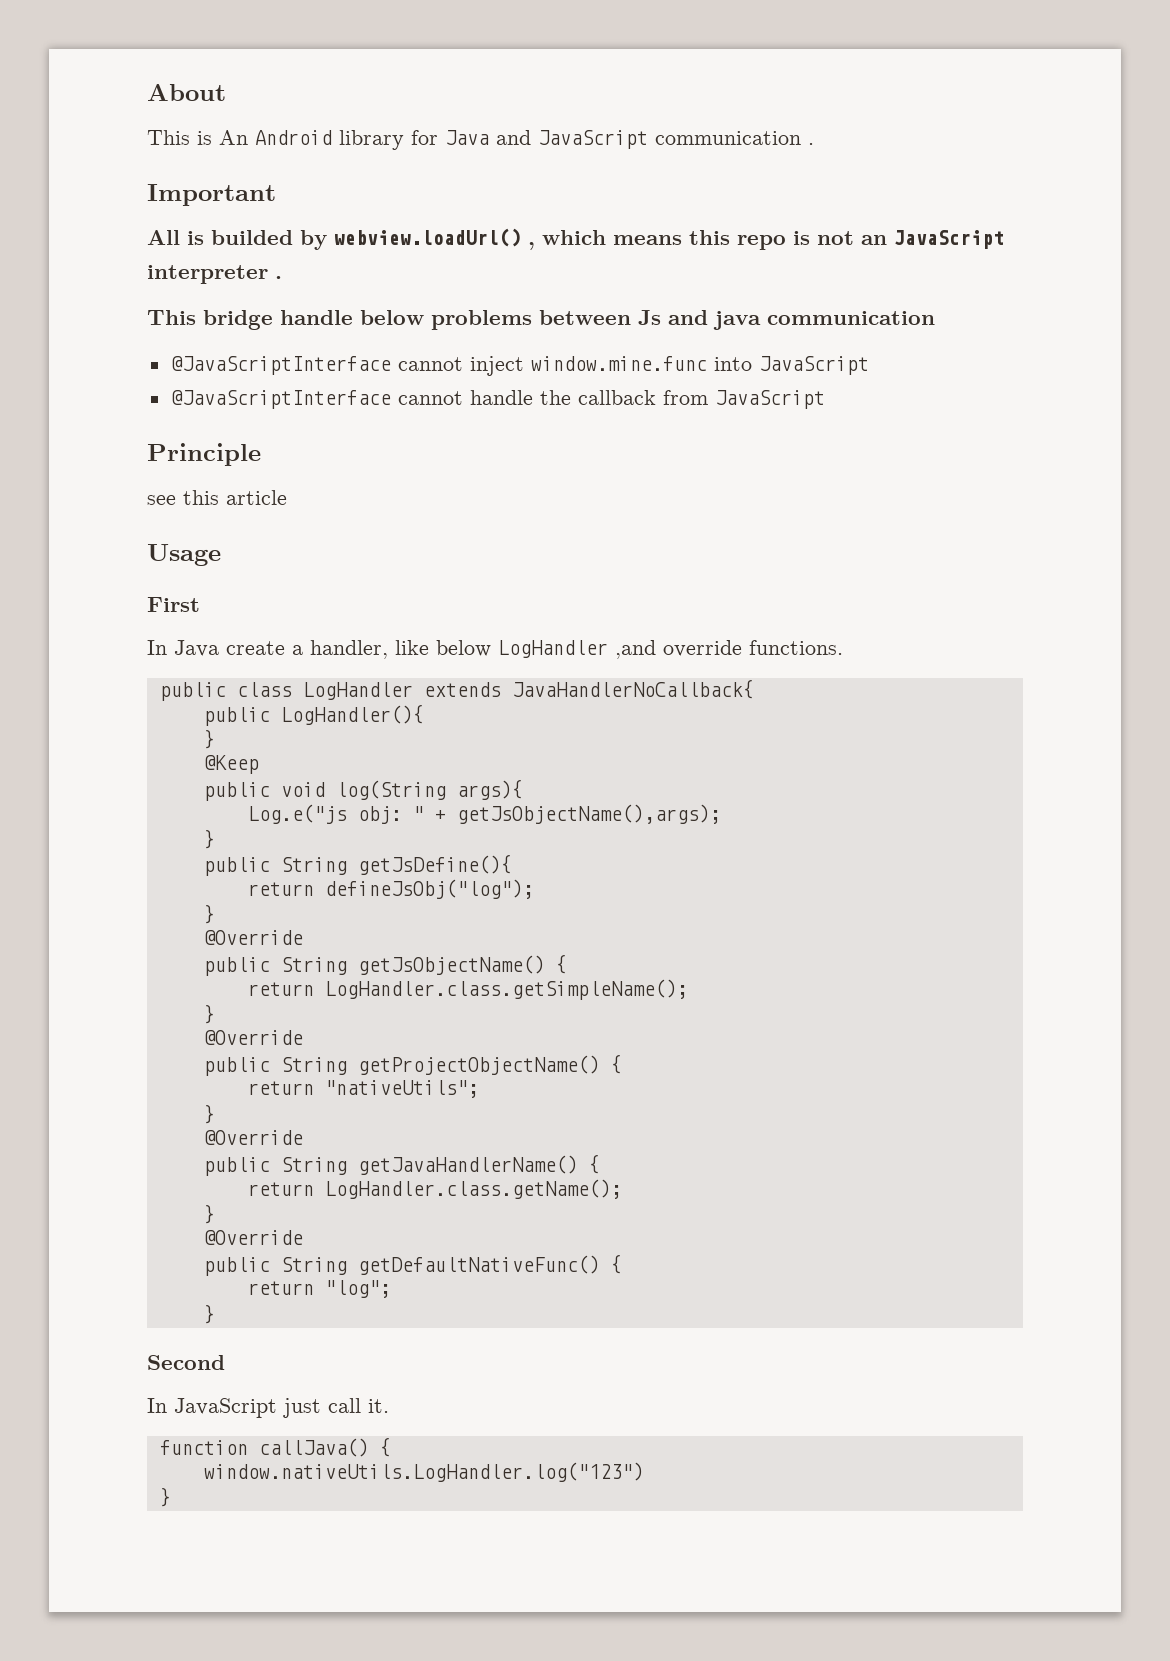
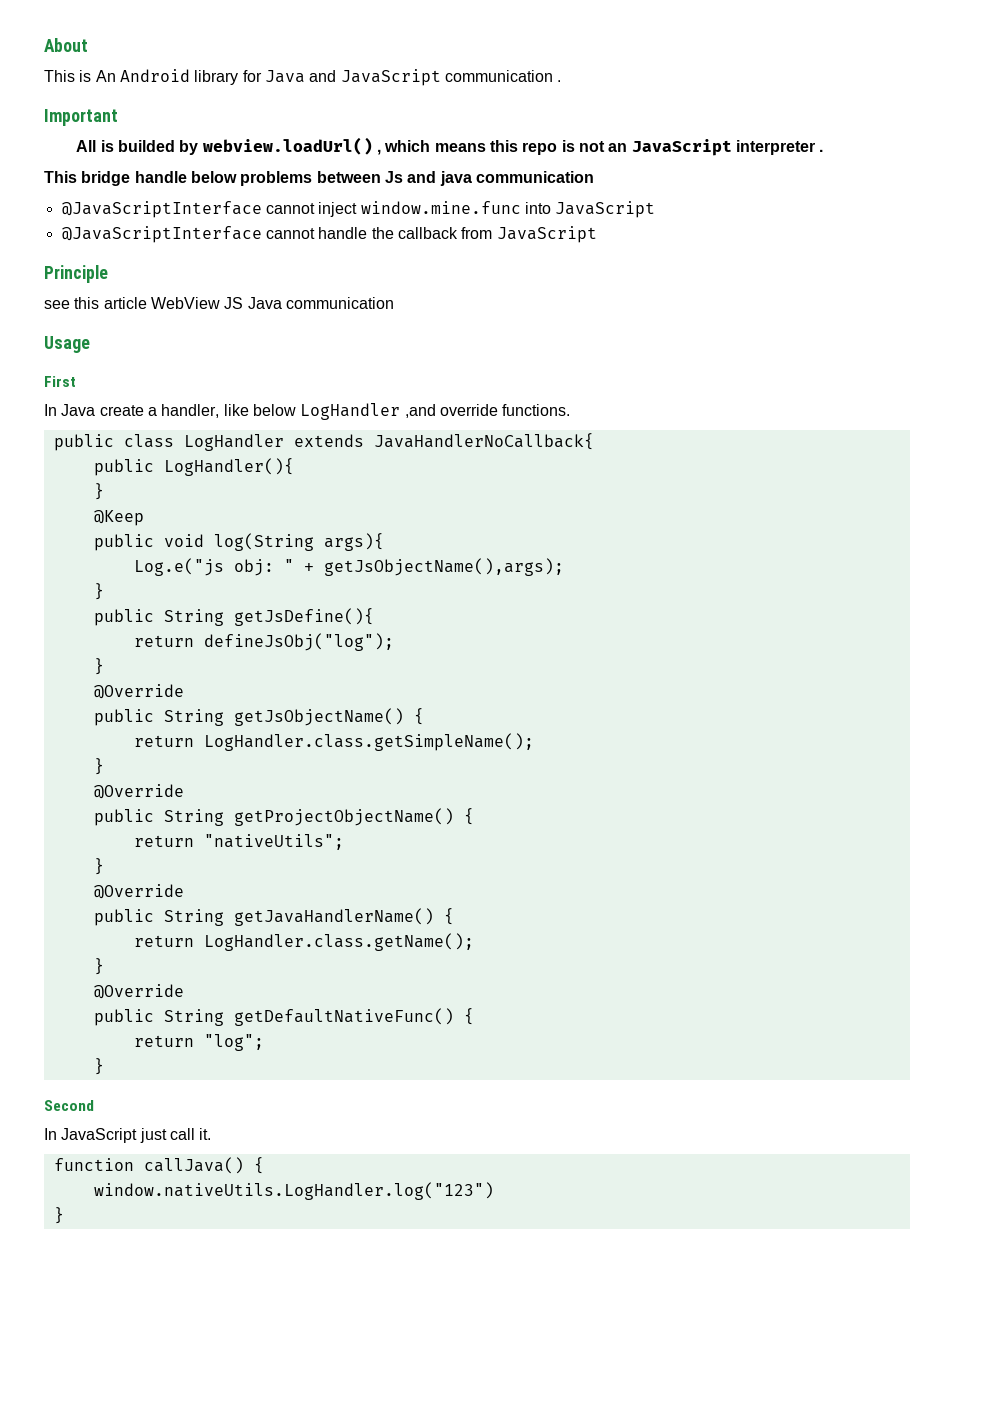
- see this article
+ see this article WebView JS Java communication

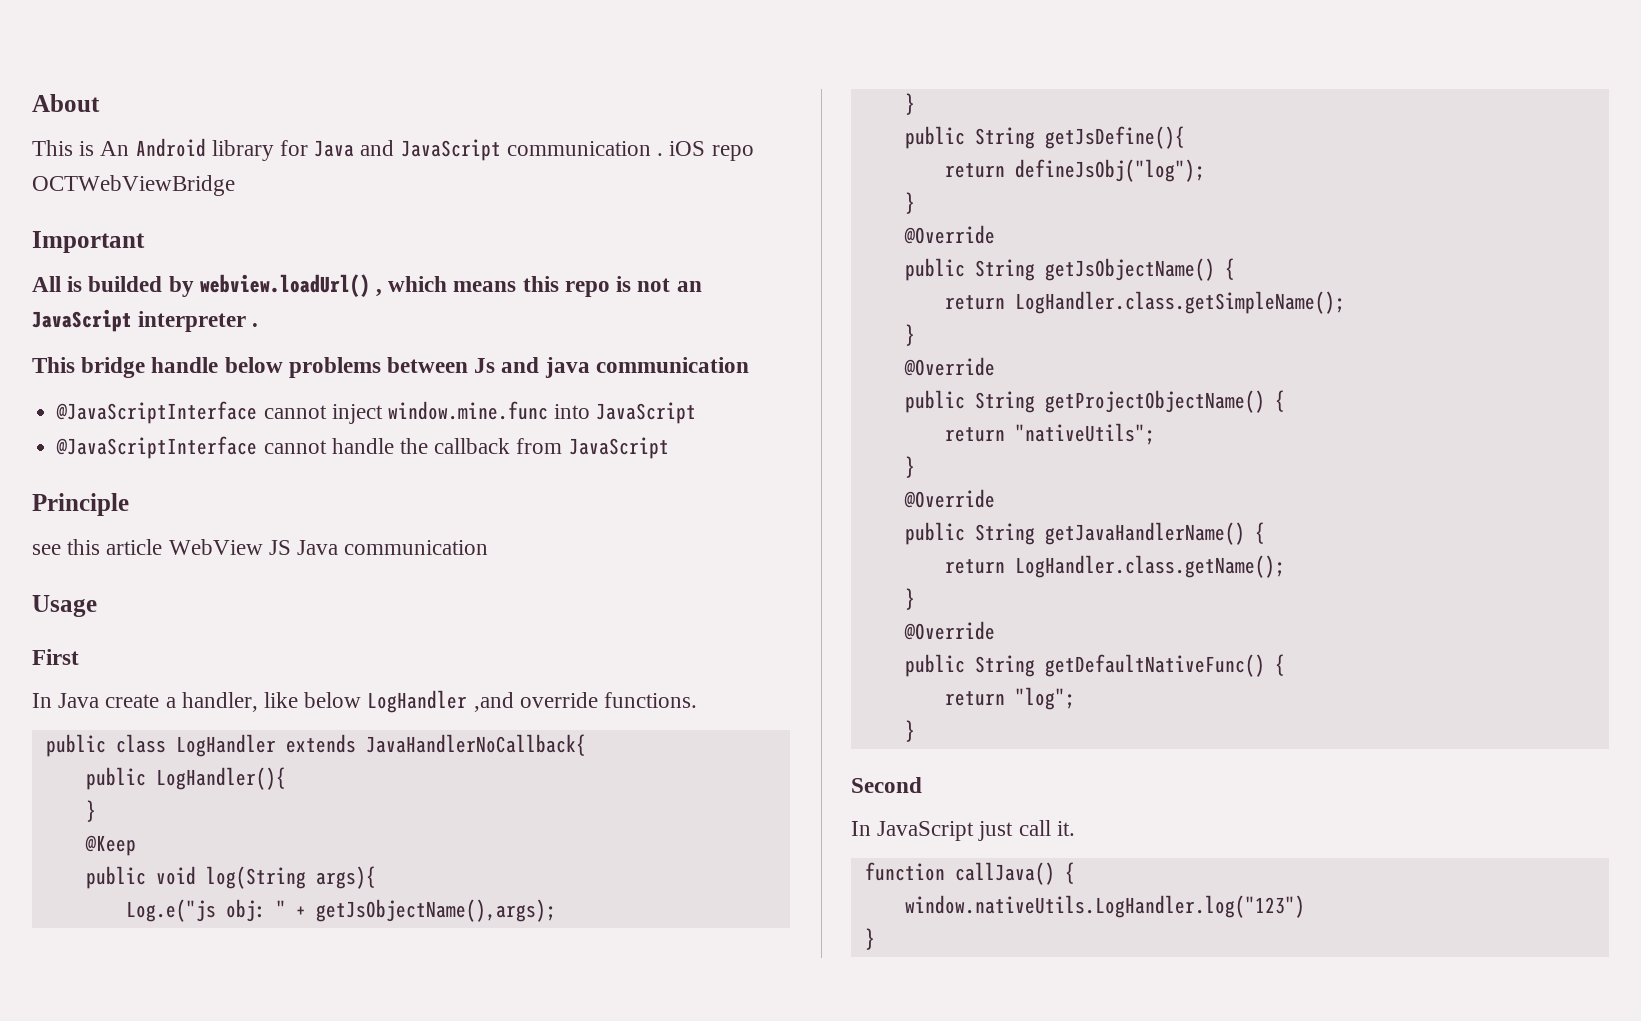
- This is An Android library for Java and JavaScript communication .
+ This is An Android library for Java and JavaScript communication . iOS repo OCTWebViewBridge

